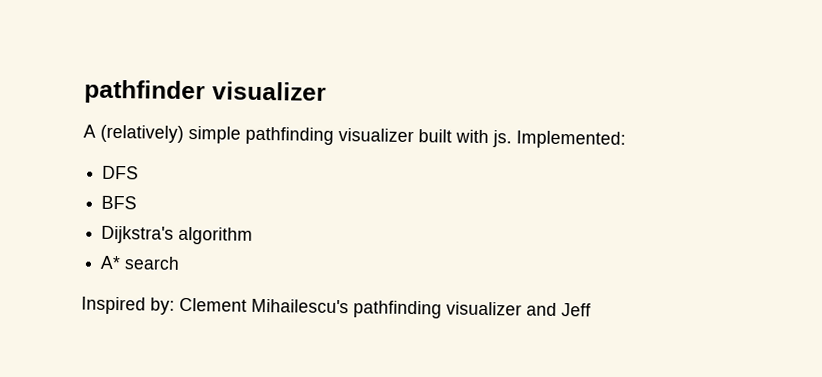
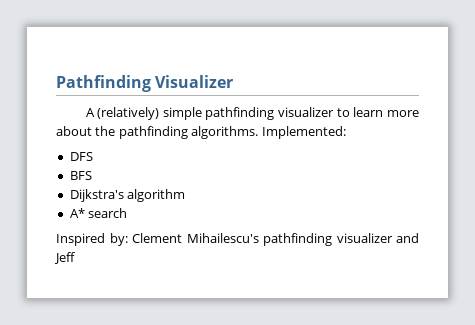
- pathfinder visualizer
+ Pathfinding Visualizer
- A (relatively) simple pathfinding visualizer built with js.
+ A (relatively) simple pathfinding visualizer to learn more about the pathfinding algorithms.

